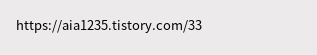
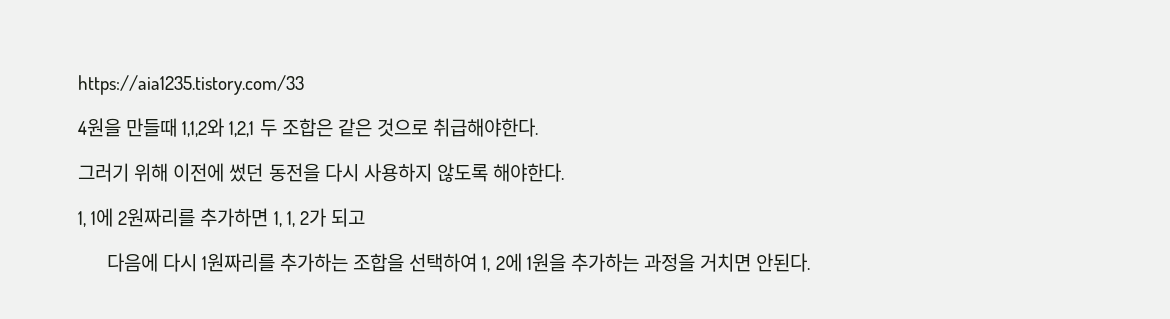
+ 4원을 만들때 1,1,2와 1,2,1 두 조합은 같은 것으로 취급해야한다.
+ 그러기 위해 이전에 썼던 동전을 다시 사용하지 않도록 해야한다.
+ 1, 1에 2원짜리를 추가하면 1, 1, 2가 되고
+ 다음에 다시 1원짜리를 추가하는 조합을 선택하여 1, 2에 1원을 추가하는 과정을 거치면 안된다.

